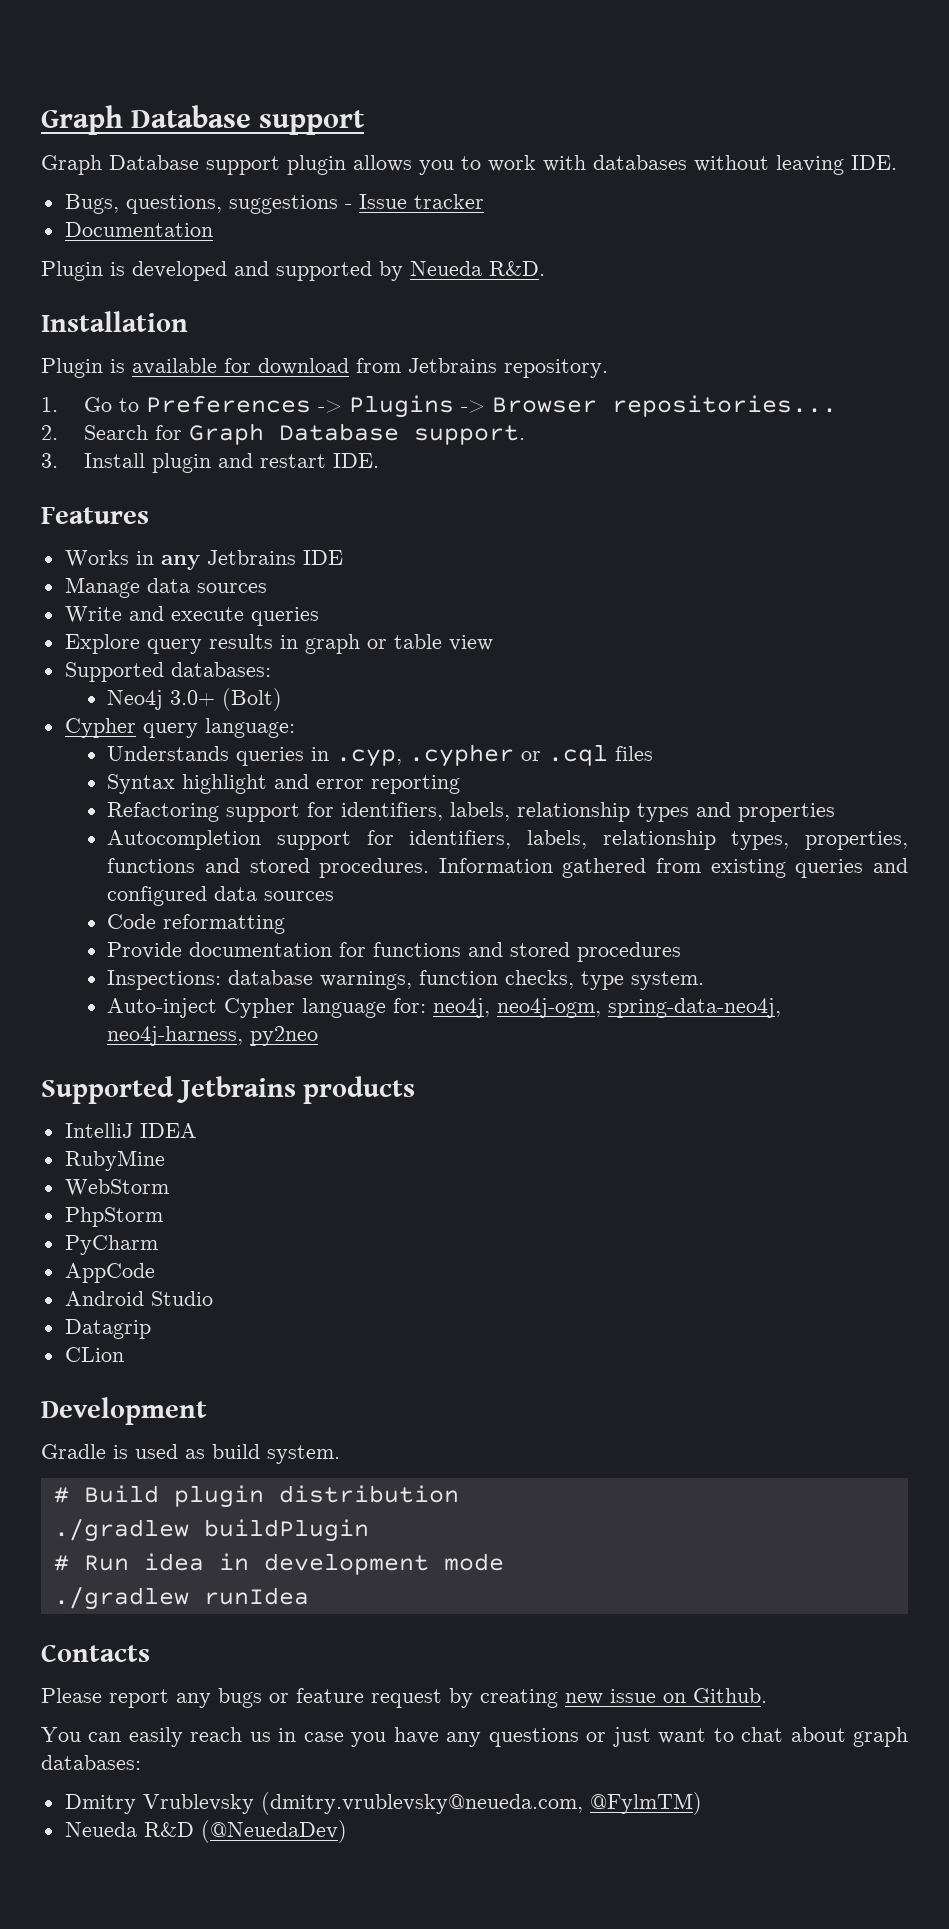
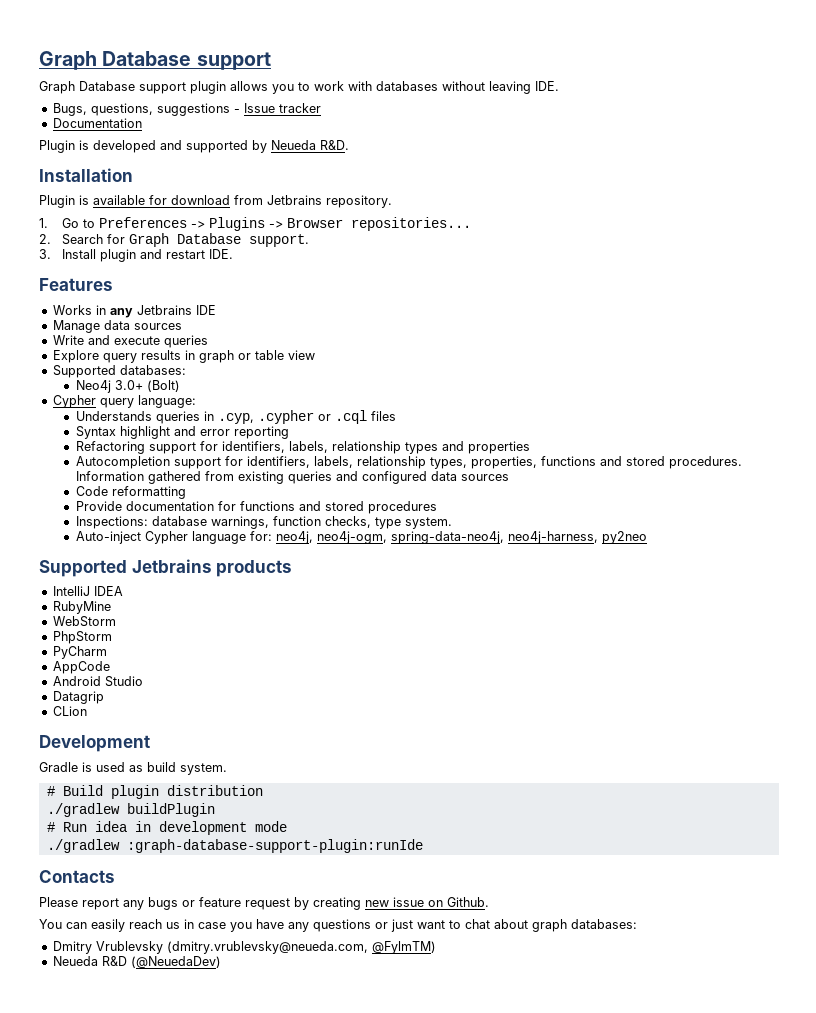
- ./gradlew runIdea
+ ./gradlew :graph-database-support-plugin:runIde

